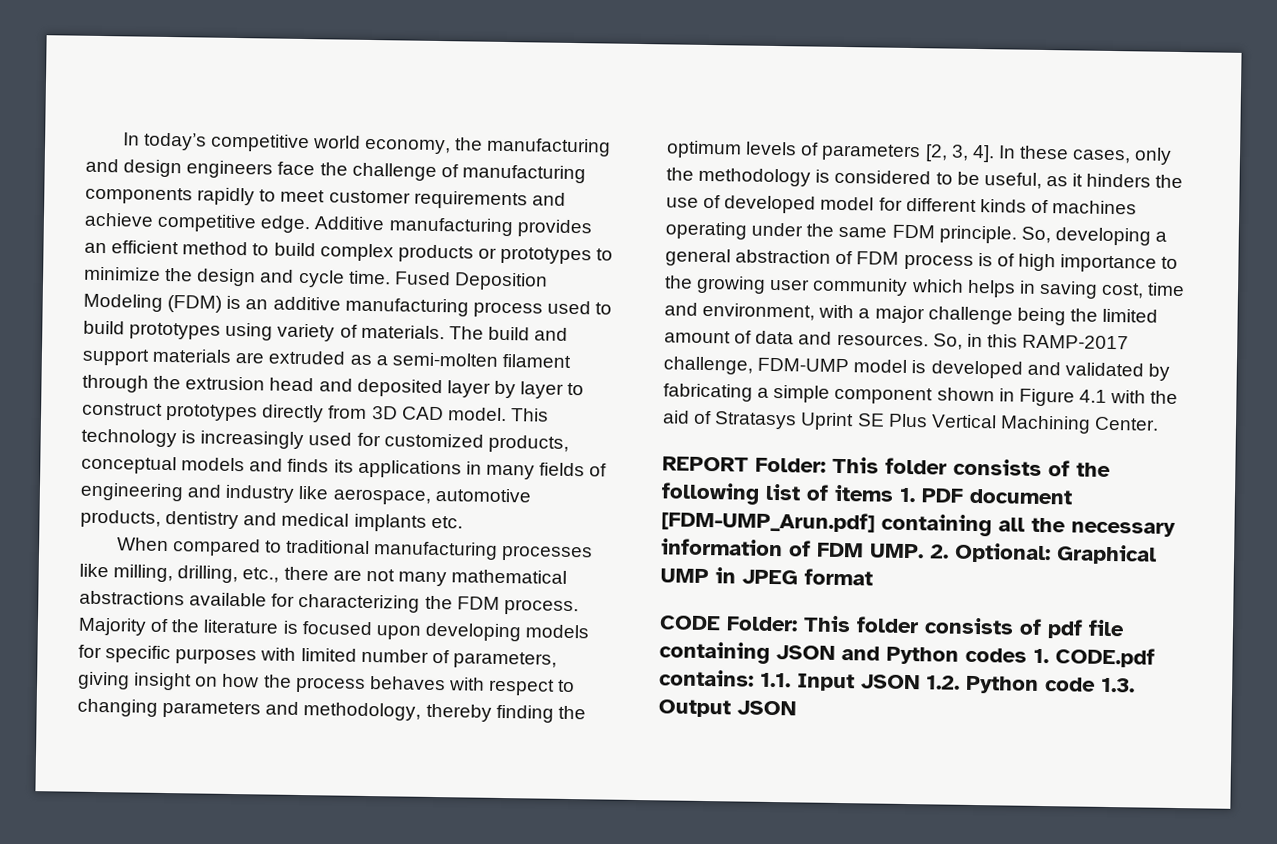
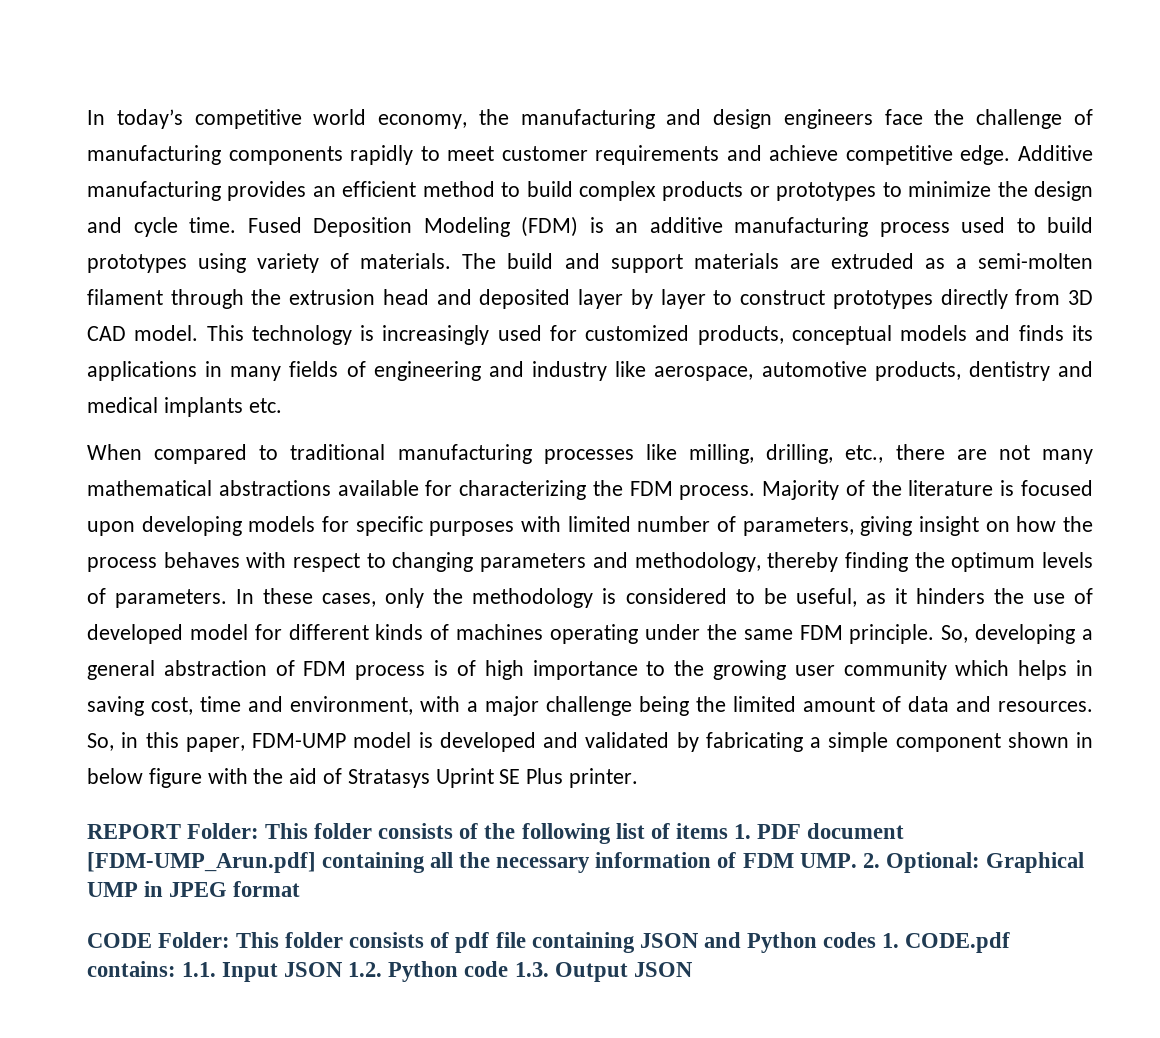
- Majority of the literature is focused upon developing models for specific purposes with limited number of parameters, giving insight on how the process behaves with respect to changing parameters and methodology, thereby finding the optimum levels of parameters [2, 3, 4].
+ Majority of the literature is focused upon developing models for specific purposes with limited number of parameters, giving insight on how the process behaves with respect to changing parameters and methodology, thereby finding the optimum levels of parameters.
- So, in this RAMP-2017 challenge, FDM-UMP model is developed and validated by fabricating a simple component shown in Figure 4.1 with the aid of Stratasys Uprint SE Plus Vertical Machining Center.
+ So, in this paper, FDM-UMP model is developed and validated by fabricating a simple component shown in below figure with the aid of Stratasys Uprint SE Plus printer.

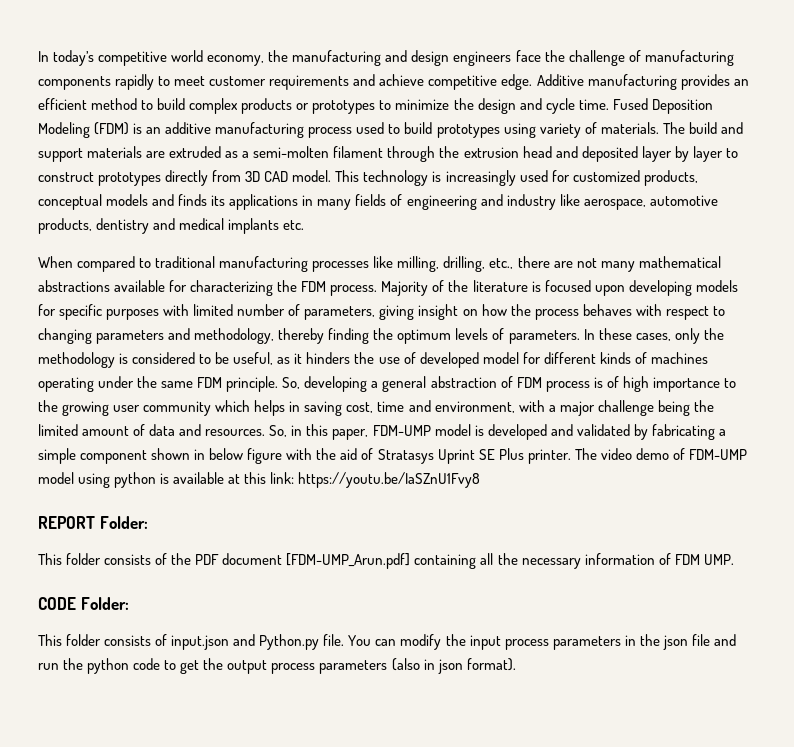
+ The video demo of FDM-UMP model using python is available at this link: https://youtu.be/IaSZnU1Fvy8
- REPORT Folder: This folder consists of the following list of items 1. PDF document [FDM-UMP_Arun.pdf] containing all the necessary information of FDM UMP. 2. Optional: Graphical UMP in JPEG format
+ REPORT Folder:
+ This folder consists of the PDF document [FDM-UMP_Arun.pdf] containing all the necessary information of FDM UMP.
- CODE Folder: This folder consists of pdf file containing JSON and Python codes 1. CODE.pdf contains: 1.1. Input JSON 1.2. Python code 1.3. Output JSON
+ CODE Folder:
+ This folder consists of input.json and Python.py file. You can modify the input process parameters in the json file and run the python code to get the output process parameters (also in json format).

